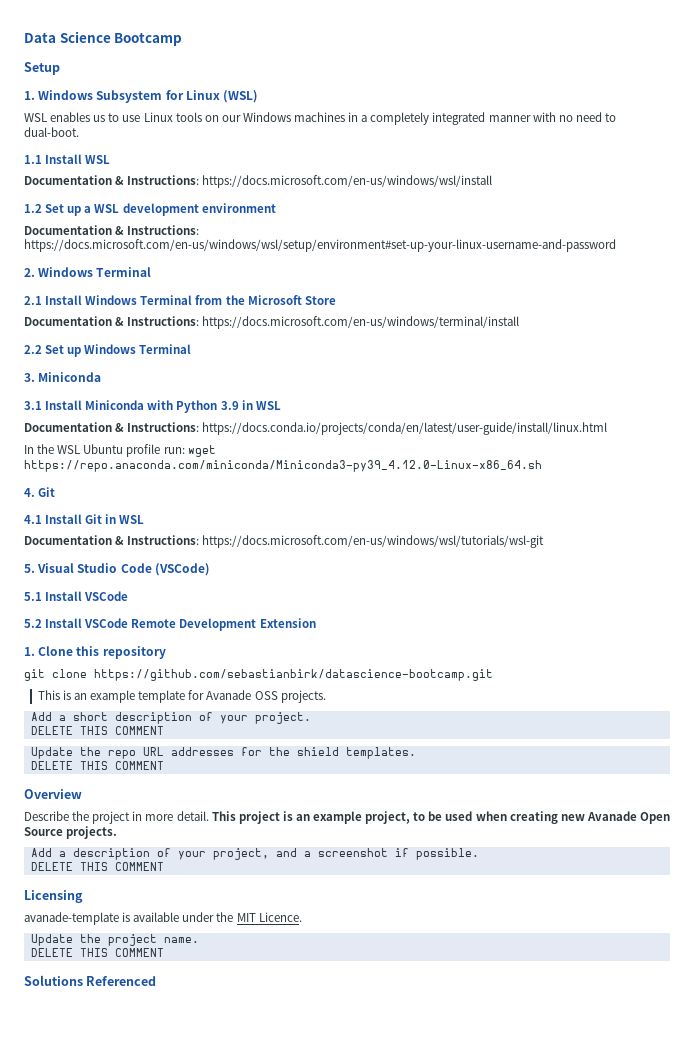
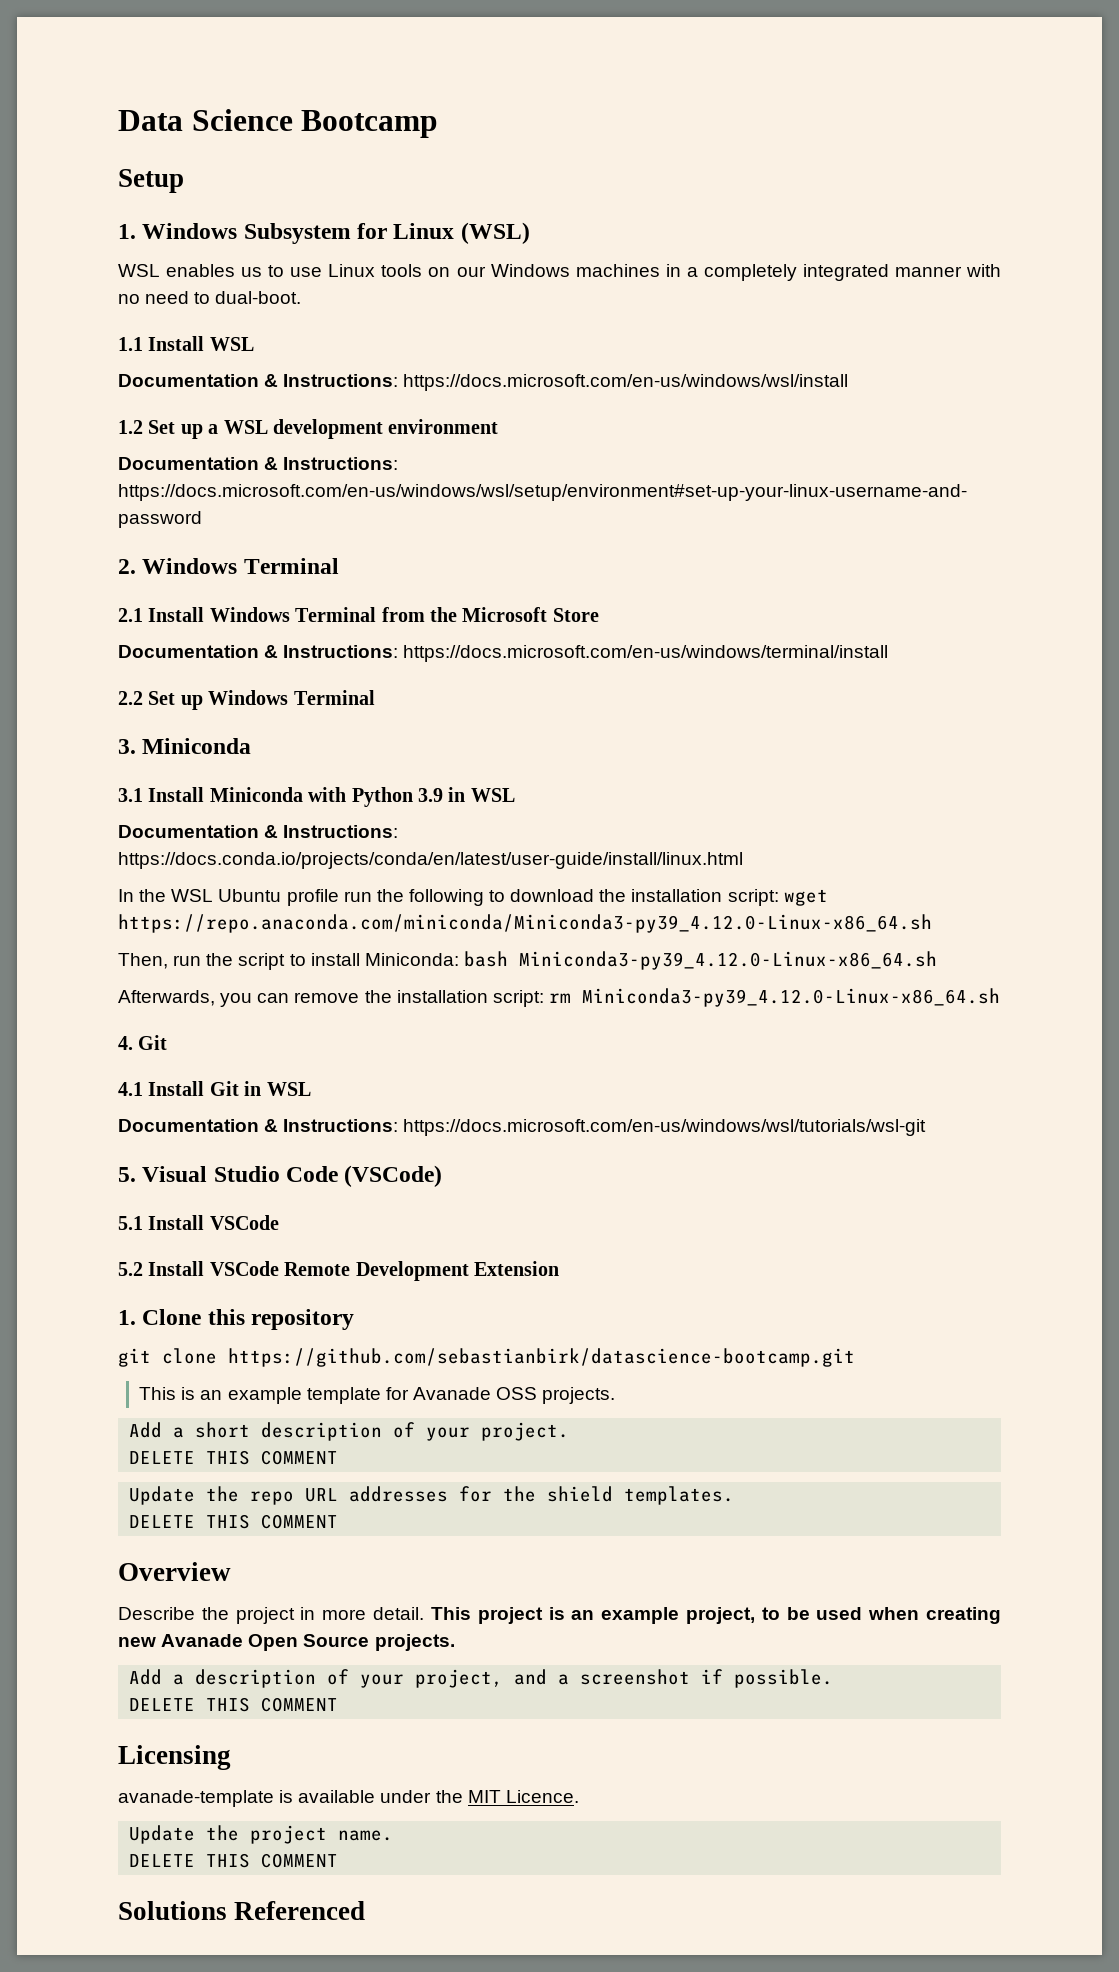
- In the WSL Ubuntu profile run: wget https://repo.anaconda.com/miniconda/Miniconda3-py39_4.12.0-Linux-x86_64.sh
+ In the WSL Ubuntu profile run the following to download the installation script: wget https://repo.anaconda.com/miniconda/Miniconda3-py39_4.12.0-Linux-x86_64.sh
+ Then, run the script to install Miniconda: bash Miniconda3-py39_4.12.0-Linux-x86_64.sh
+ Afterwards, you can remove the installation script: rm Miniconda3-py39_4.12.0-Linux-x86_64.sh

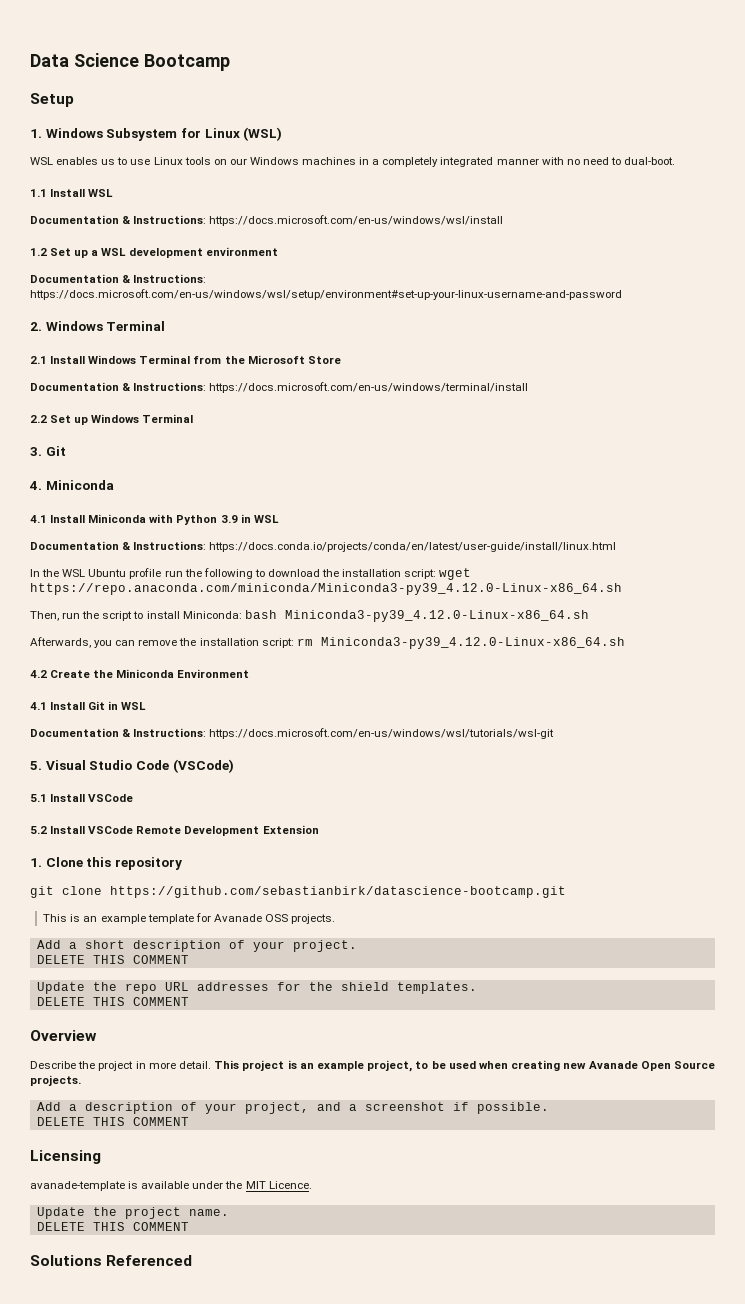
- 3. Miniconda
+ 3. Git
+ 4. Miniconda
- 3.1 Install Miniconda with Python 3.9 in WSL
+ 4.1 Install Miniconda with Python 3.9 in WSL
- 4. Git
+ 4.2 Create the Miniconda Environment

